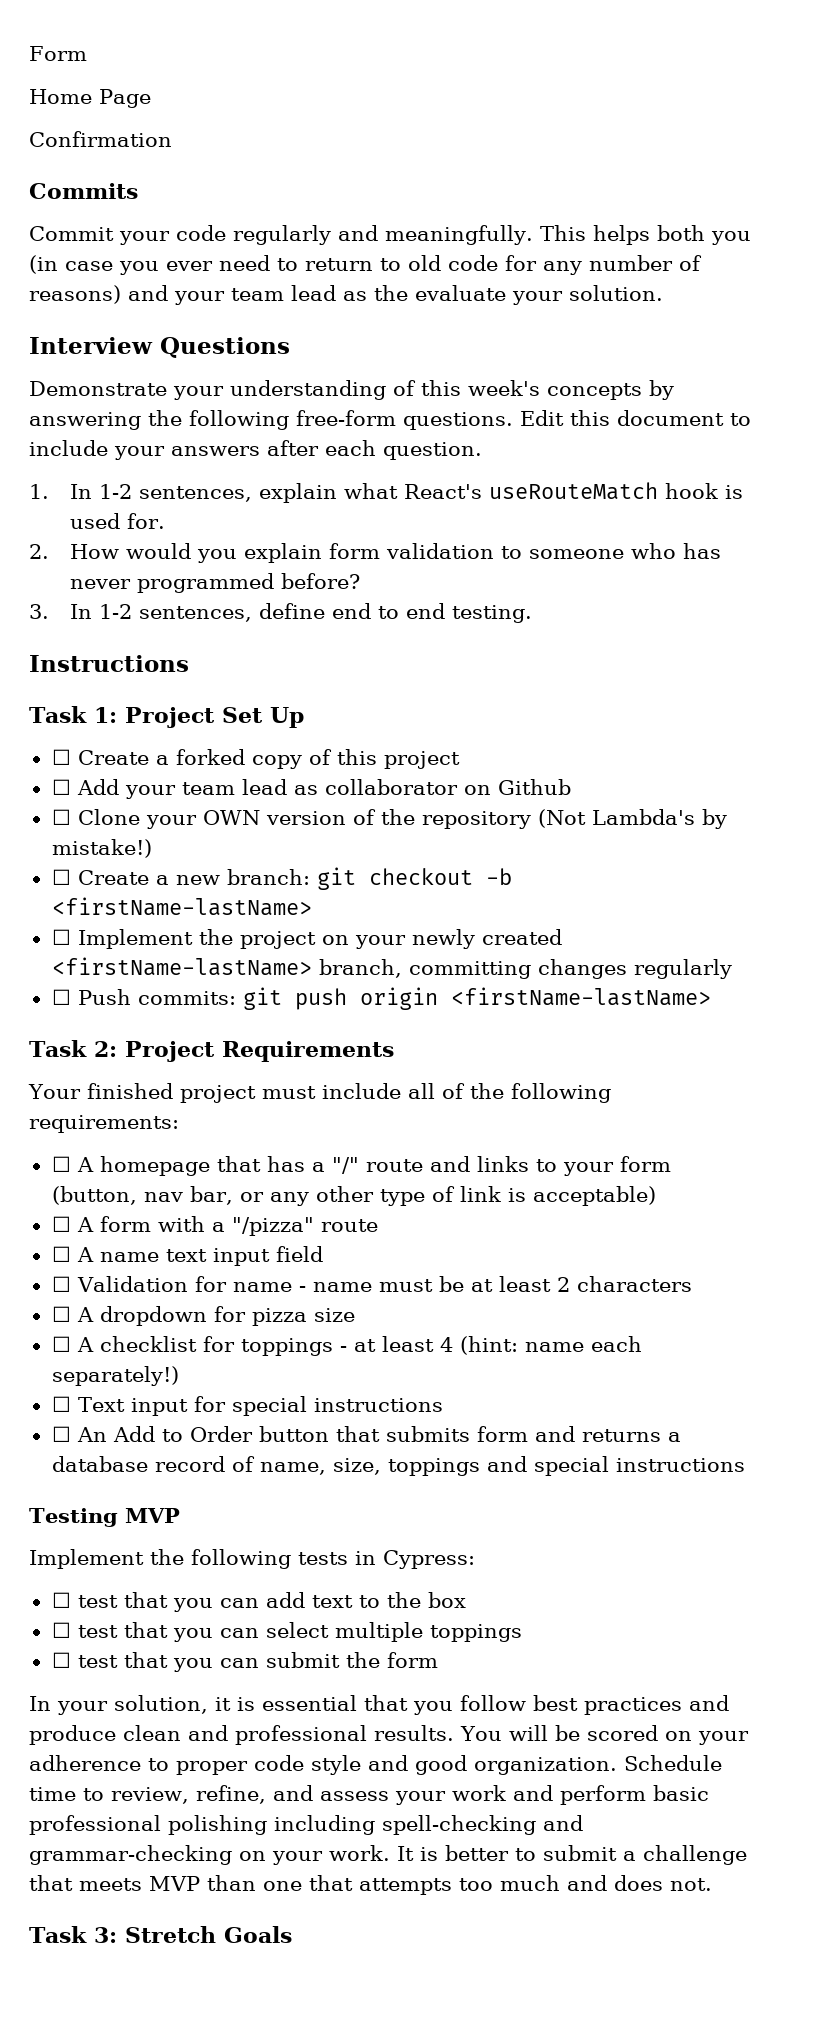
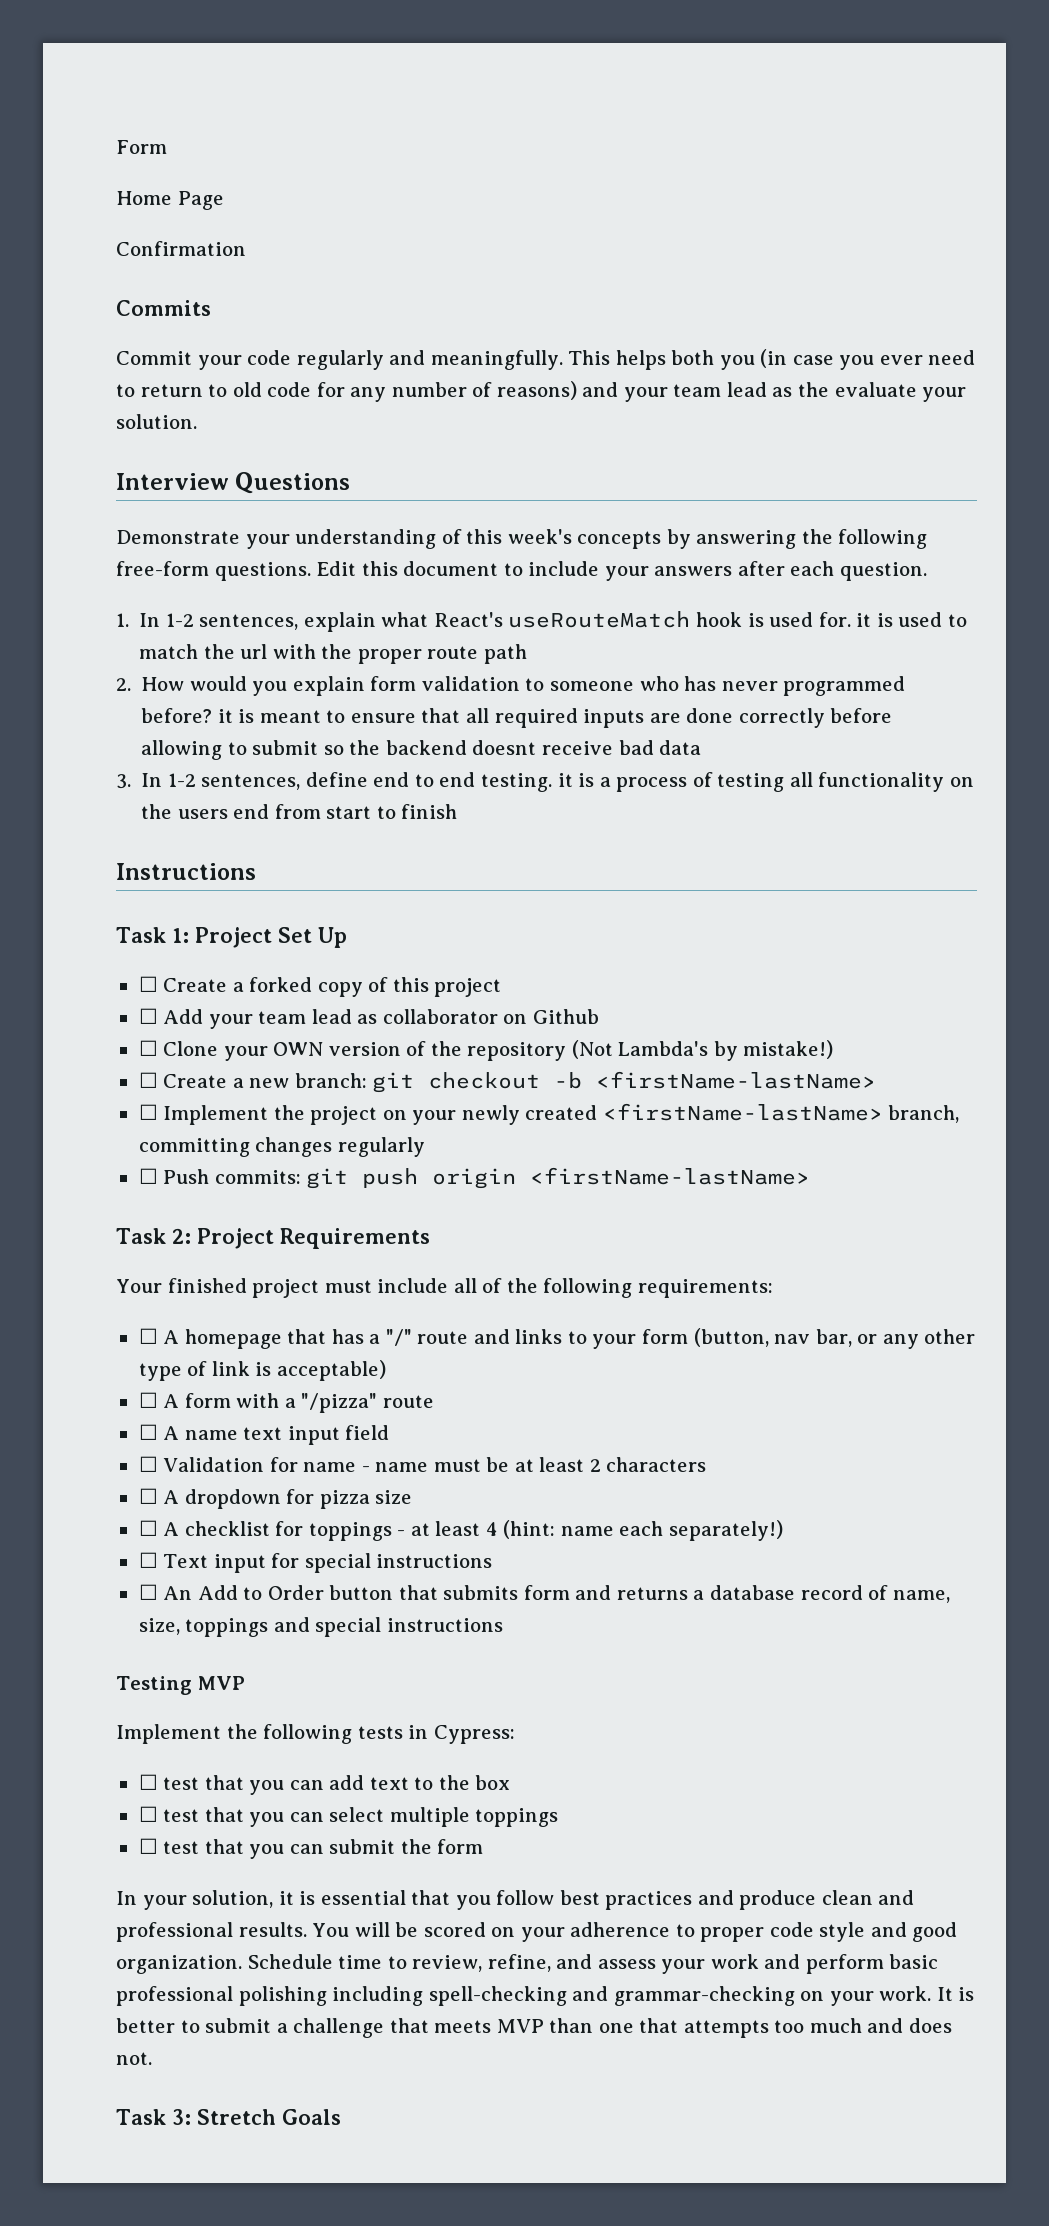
- 1. In 1-2 sentences, explain what React's useRouteMatch hook is used for.
+ 1. In 1-2 sentences, explain what React's useRouteMatch hook is used for. it is used to match the url with the proper route path
- 2. How would you explain form validation to someone who has never programmed before?
+ 2. How would you explain form validation to someone who has never programmed before? it is meant to ensure that all required inputs are done correctly before allowing to submit so the backend doesnt receive bad data
- 3. In 1-2 sentences, define end to end testing.
+ 3. In 1-2 sentences, define end to end testing. it is a process of testing all functionality on the users end from start to finish

